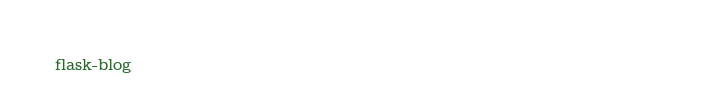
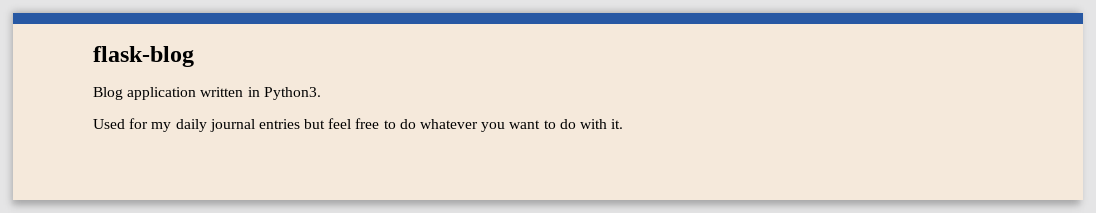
+ Blog application written in Python3.
+ Used for my daily journal entries but feel free to do whatever you want to do with it.

